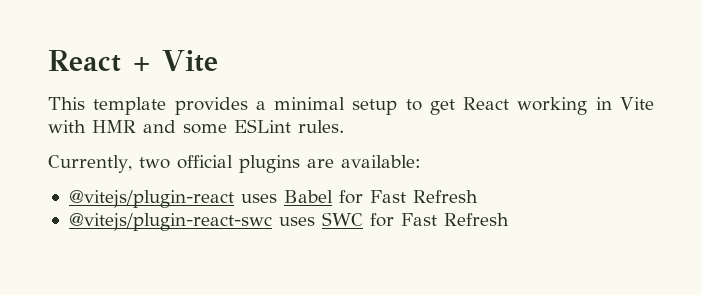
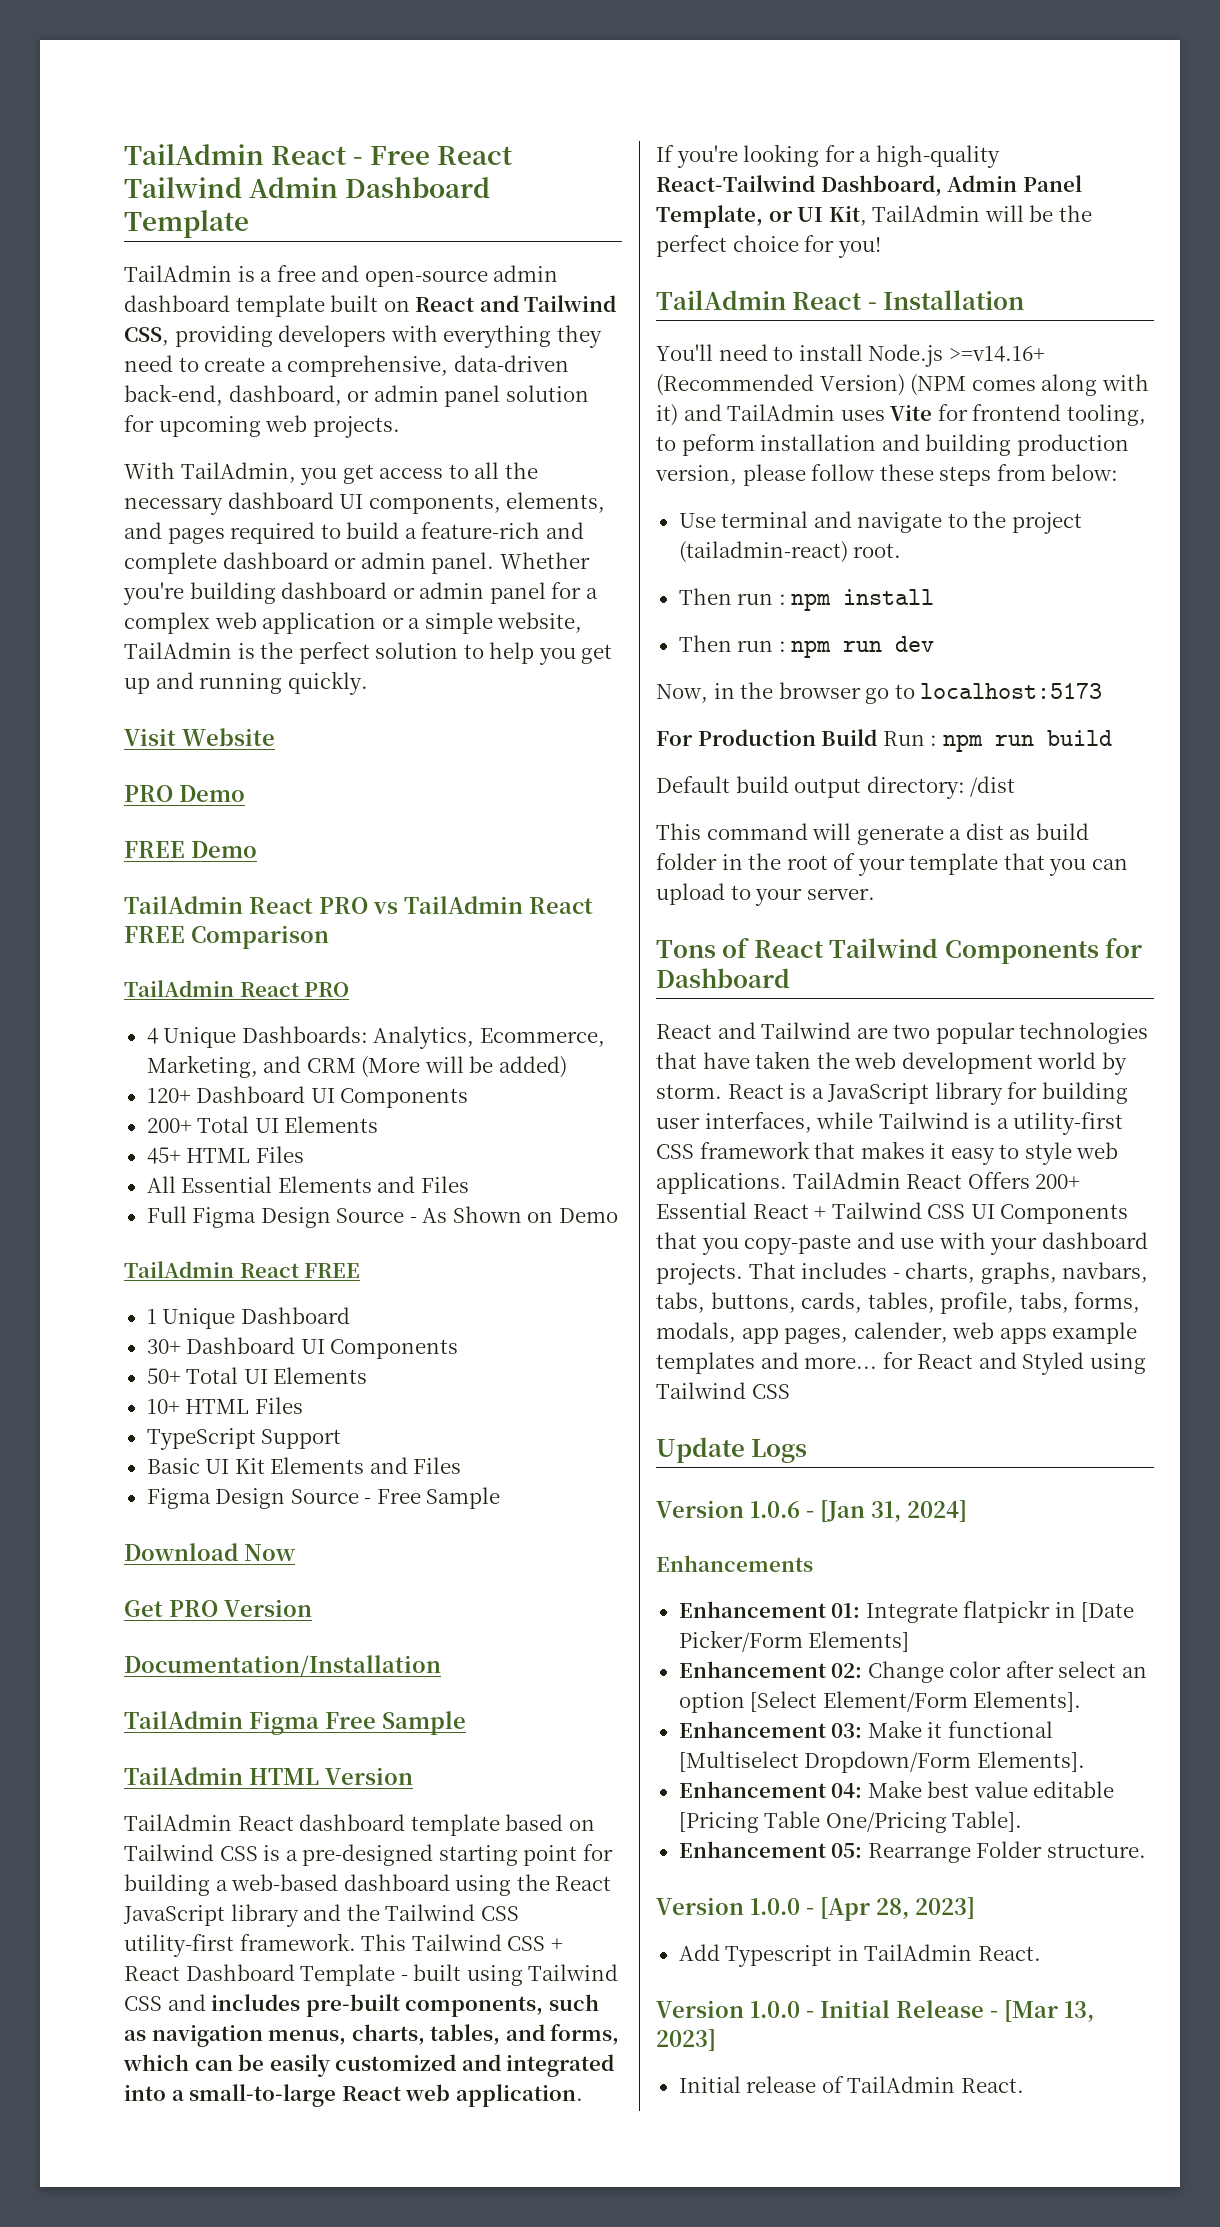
- React + Vite
- This template provides a minimal setup to get React working in Vite with HMR and some ESLint rules.
- Currently, two official plugins are available:
- @vitejs/plugin-react uses Babel for Fast Refresh
- @vitejs/plugin-react-swc uses SWC for Fast Refresh
+ TailAdmin React - Free React Tailwind Admin Dashboard Template
+ TailAdmin is a free and open-source admin dashboard template built on React and Tailwind CSS, providing developers with everything they need to create a comprehensive, data-driven back-end, dashboard, or admin panel solution for upcoming web projects.
+ With TailAdmin, you get access to all the necessary dashboard UI components, elements, and pages required to build a feature-rich and complete dashboard or admin panel. Whether you're building dashboard or admin panel for a complex web application or a simple website, TailAdmin is the perfect solution to help you get up and running quickly.
+ Visit Website
+ PRO Demo
+ FREE Demo
+ TailAdmin React PRO vs TailAdmin React FREE Comparison
+ TailAdmin React PRO
+ 4 Unique Dashboards: Analytics, Ecommerce, Marketing, and CRM (More will be added)
+ 120+ Dashboard UI Components
+ 200+ Total UI Elements
+ 45+ HTML Files
+ All Essential Elements and Files
+ Full Figma Design Source - As Shown on Demo
+ TailAdmin React FREE
+ 1 Unique Dashboard
+ 30+ Dashboard UI Components
+ 50+ Total UI Elements
+ 10+ HTML Files
+ TypeScript Support
+ Basic UI Kit Elements and Files
+ Figma Design Source - Free Sample
+ Download Now
+ Get PRO Version
+ Documentation/Installation
+ TailAdmin Figma Free Sample
+ TailAdmin HTML Version
+ TailAdmin React dashboard template based on Tailwind CSS is a pre-designed starting point for building a web-based dashboard using the React JavaScript library and the Tailwind CSS utility-first framework. This Tailwind CSS + React Dashboard Template - built using Tailwind CSS and includes pre-built components, such as navigation menus, charts, tables, and forms, which can be easily customized and integrated into a small-to-large React web application.
+ If you're looking for a high-quality React-Tailwind Dashboard, Admin Panel Template, or UI Kit, TailAdmin will be the perfect choice for you!
+ TailAdmin React - Installation
+ You'll need to install Node.js >=v14.16+ (Recommended Version) (NPM comes along with it) and TailAdmin uses Vite for frontend tooling, to peform installation and building production version, please follow these steps from below:
+ Use terminal and navigate to the project (tailadmin-react) root.
+ Then run : npm install
+ Then run : npm run dev
+ Now, in the browser go to localhost:5173
+ For Production Build Run : npm run build
+ Default build output directory: /dist
+ This command will generate a dist as build folder in the root of your template that you can upload to your server.
+ Tons of React Tailwind Components for Dashboard
+ React and Tailwind are two popular technologies that have taken the web development world by storm. React is a JavaScript library for building user interfaces, while Tailwind is a utility-first CSS framework that makes it easy to style web applications. TailAdmin React Offers 200+ Essential React + Tailwind CSS UI Components that you copy-paste and use with your dashboard projects. That includes - charts, graphs, navbars, tabs, buttons, cards, tables, profile, tabs, forms, modals, app pages, calender, web apps example templates and more... for React and Styled using Tailwind CSS
+ Update Logs
+ Version 1.0.6 - [Jan 31, 2024]
+ Enhancements
+ Enhancement 01: Integrate flatpickr in [Date Picker/Form Elements]
+ Enhancement 02: Change color after select an option [Select Element/Form Elements].
+ Enhancement 03: Make it functional [Multiselect Dropdown/Form Elements].
+ Enhancement 04: Make best value editable [Pricing Table One/Pricing Table].
+ Enhancement 05: Rearrange Folder structure.
+ Version 1.0.0 - [Apr 28, 2023]
+ Add Typescript in TailAdmin React.
+ Version 1.0.0 - Initial Release - [Mar 13, 2023]
+ Initial release of TailAdmin React.

